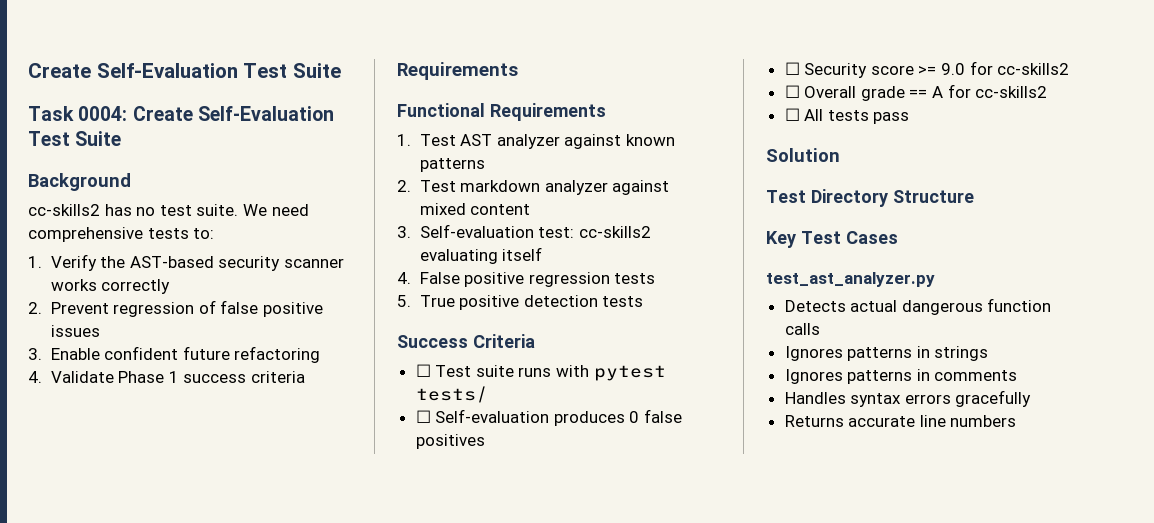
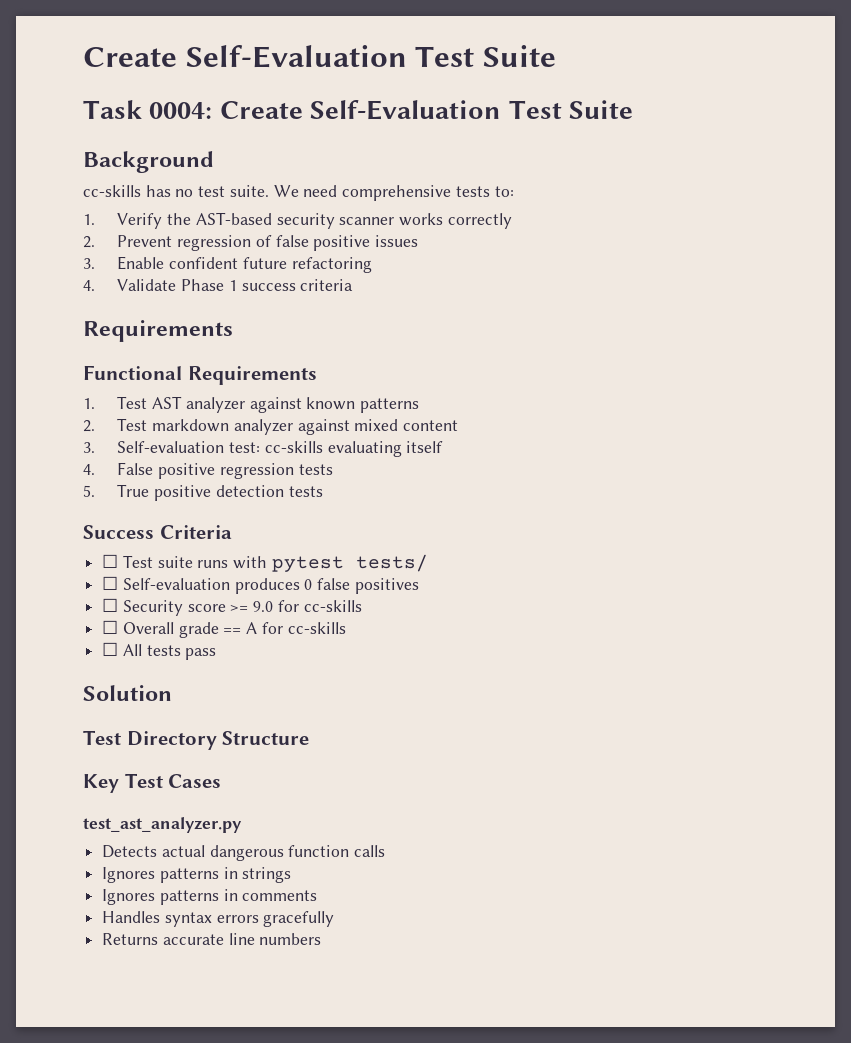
- cc-skills2 has no test suite.
+ cc-skills has no test suite.
- 3. Self-evaluation test: cc-skills2 evaluating itself
+ 3. Self-evaluation test: cc-skills evaluating itself
- ☐ Security score >= 9.0 for cc-skills2
+ ☐ Security score >= 9.0 for cc-skills
- ☐ Overall grade == A for cc-skills2
+ ☐ Overall grade == A for cc-skills

